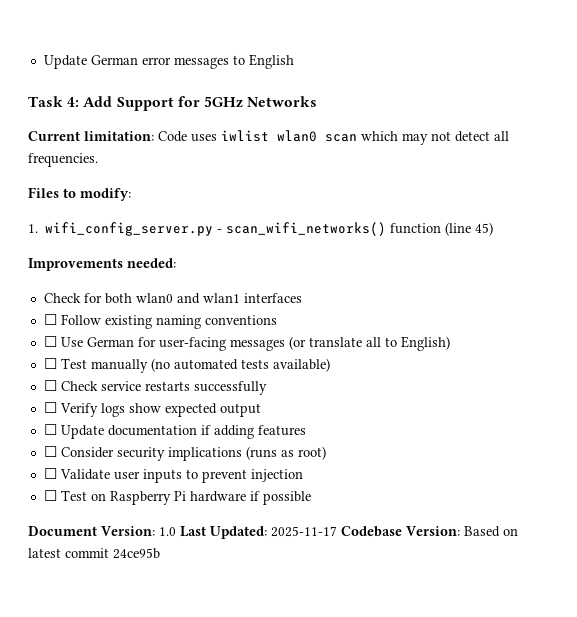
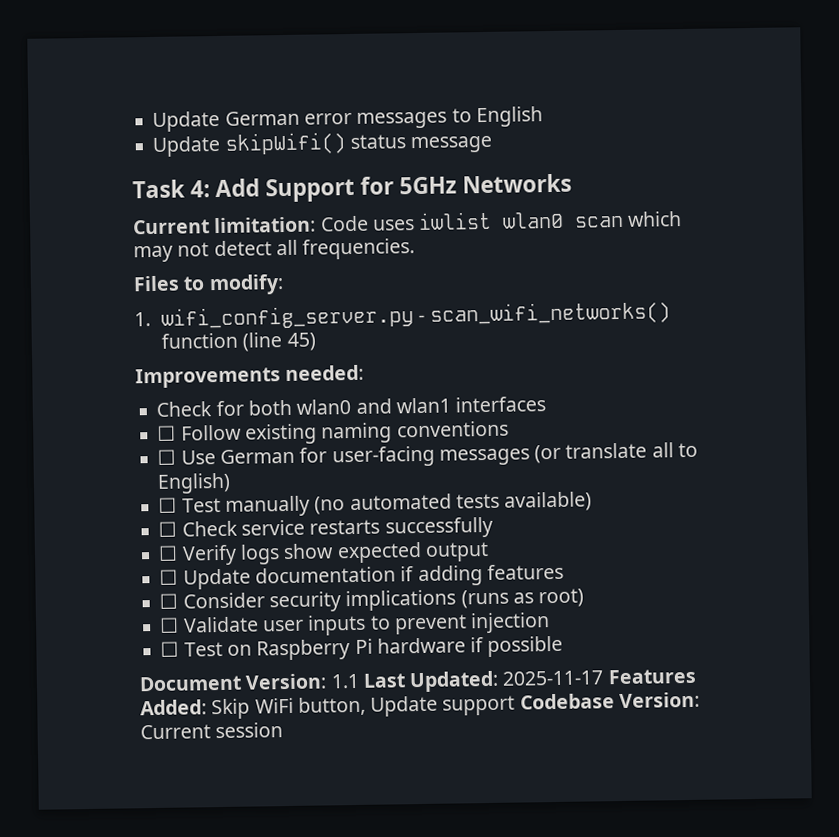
+ Update skipWifi() status message
- Document Version: 1.0 Last Updated: 2025-11-17 Codebase Version: Based on latest commit 24ce95b
+ Document Version: 1.1 Last Updated: 2025-11-17 Features Added: Skip WiFi button, Update support Codebase Version: Current session

